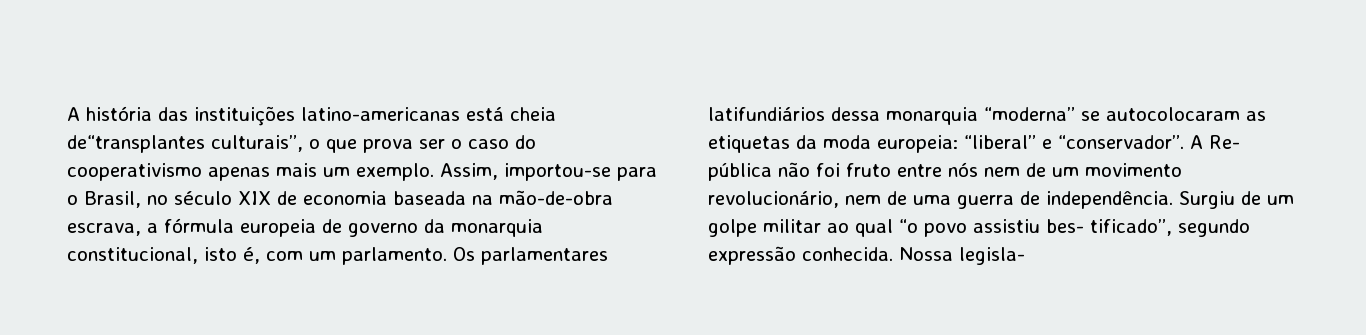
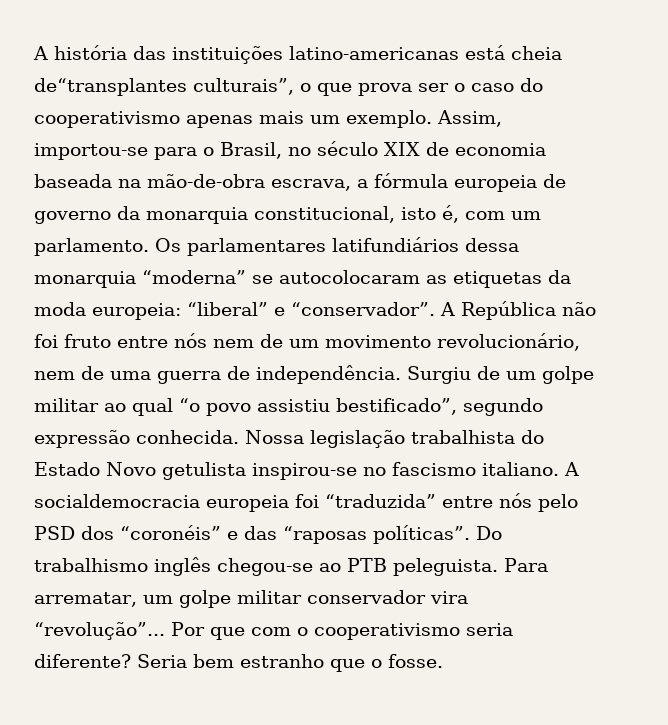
- A Re- pública não foi fruto entre nós nem de um movimento revolucionário, nem de uma guerra de independência.
+ A República não foi fruto entre nós nem de um movimento revolucionário, nem de uma guerra de independência.
- Surgiu de um golpe militar ao qual “o povo assistiu bes- tificado”, segundo expressão conhecida.
+ Surgiu de um golpe militar ao qual “o povo assistiu bestificado”, segundo expressão conhecida.
- Nossa legisla-
+ Nossa legislação trabalhista do Estado Novo getulista inspirou-se no fascismo italiano. A socialdemocracia europeia foi “traduzida” entre nós pelo PSD dos “coronéis” e das “raposas políticas”. Do trabalhismo inglês chegou-se ao PTB peleguista. Para arrematar, um golpe militar conservador vira “revolução”... Por que com o cooperativismo seria diferente? Seria bem estranho que o fosse.

